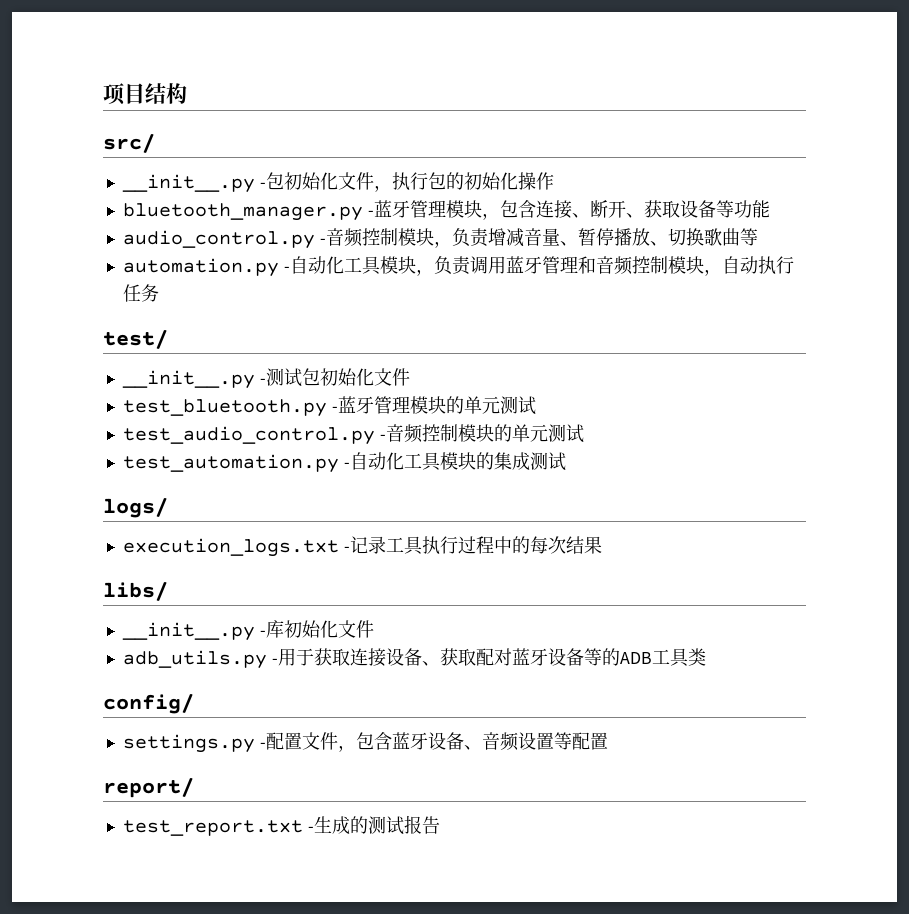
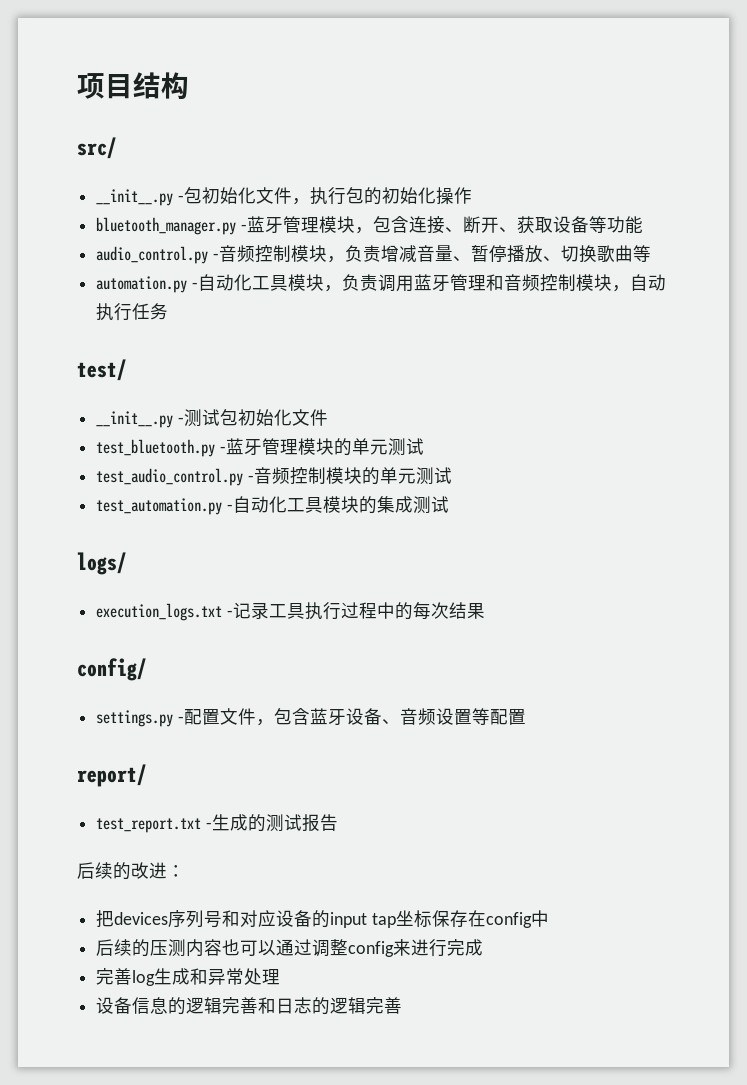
- libs/
- __init__.py -库初始化文件
- adb_utils.py -用于获取连接设备、获取配对蓝牙设备等的ADB工具类
+ 后续的改进：
+ 把devices序列号和对应设备的input tap坐标保存在config中
+ 后续的压测内容也可以通过调整config来进行完成
+ 完善log生成和异常处理
+ 设备信息的逻辑完善和日志的逻辑完善

